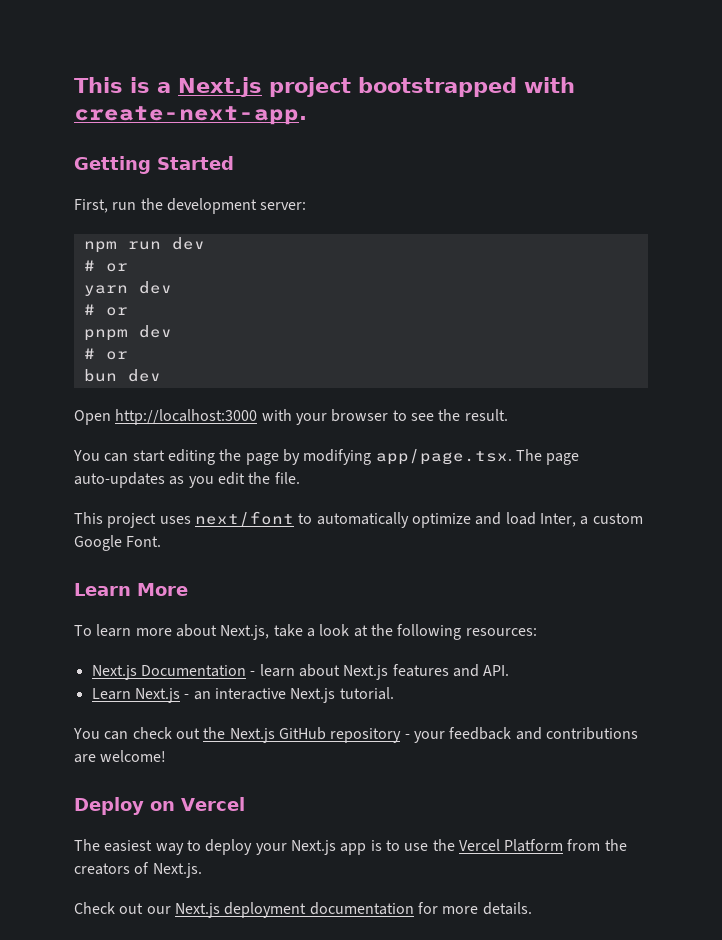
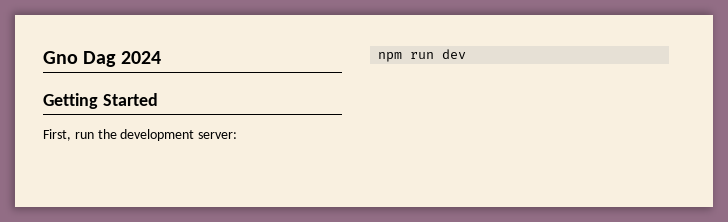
- This is a Next.js project bootstrapped with create-next-app.
+ Gno Dag 2024
  npm run dev
- # or
- yarn dev
- # or
- pnpm dev
- # or
- bun dev
- Open http://localhost:3000 with your browser to see the result.
- You can start editing the page by modifying app/page.tsx. The page auto-updates as you edit the file.
- This project uses next/font to automatically optimize and load Inter, a custom Google Font.
- Learn More
- To learn more about Next.js, take a look at the following resources:
- Next.js Documentation - learn about Next.js features and API.
- Learn Next.js - an interactive Next.js tutorial.
- You can check out the Next.js GitHub repository - your feedback and contributions are welcome!
- Deploy on Vercel
- The easiest way to deploy your Next.js app is to use the Vercel Platform from the creators of Next.js.
- Check out our Next.js deployment documentation for more details.

